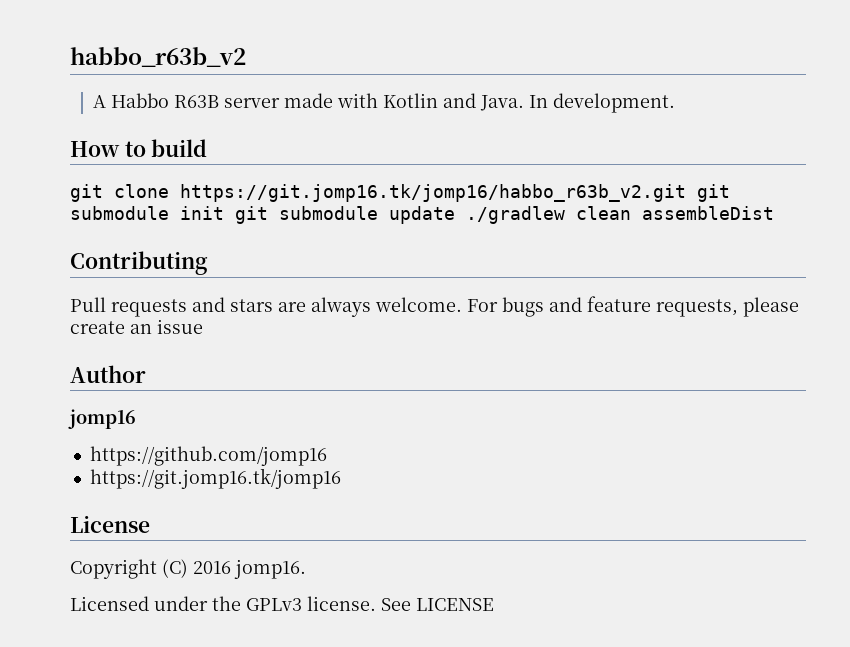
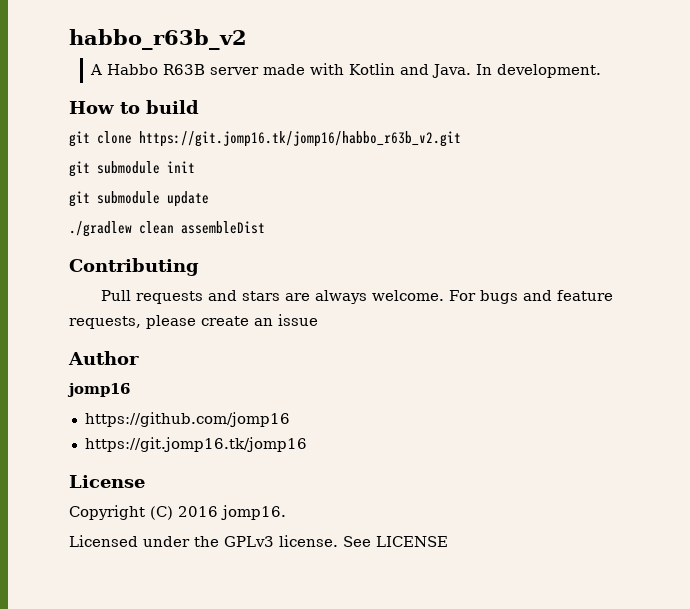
- git clone https://git.jomp16.tk/jomp16/habbo_r63b_v2.git git submodule init git submodule update ./gradlew clean assembleDist
+ git clone https://git.jomp16.tk/jomp16/habbo_r63b_v2.git
+ git submodule init
+ git submodule update
+ ./gradlew clean assembleDist

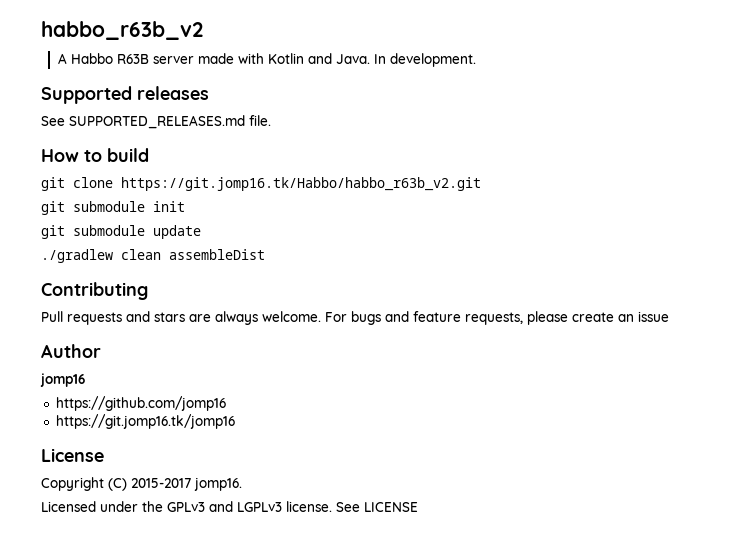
+ Supported releases
+ See SUPPORTED_RELEASES.md file.
- git clone https://git.jomp16.tk/jomp16/habbo_r63b_v2.git
+ git clone https://git.jomp16.tk/Habbo/habbo_r63b_v2.git
- Copyright (C) 2016 jomp16.
+ Copyright (C) 2015-2017 jomp16.
- Licensed under the GPLv3 license.
+ Licensed under the GPLv3 and LGPLv3 license.

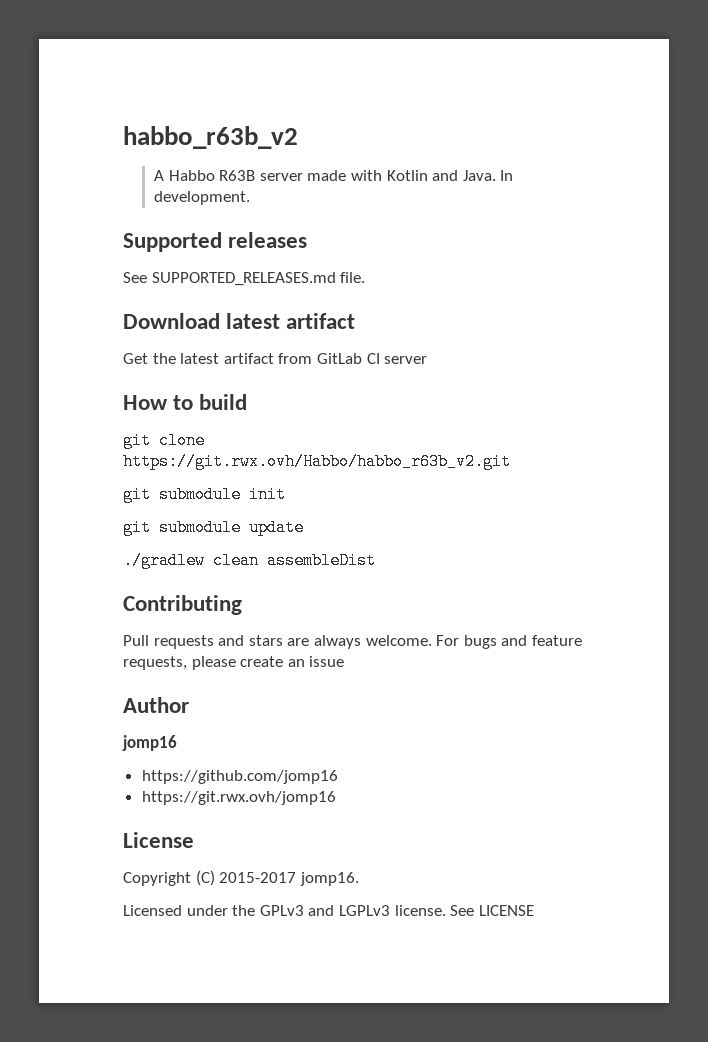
+ Download latest artifact
+ Get the latest artifact from GitLab CI server
- git clone https://git.jomp16.tk/Habbo/habbo_r63b_v2.git
+ git clone https://git.rwx.ovh/Habbo/habbo_r63b_v2.git
- https://git.jomp16.tk/jomp16
+ https://git.rwx.ovh/jomp16

